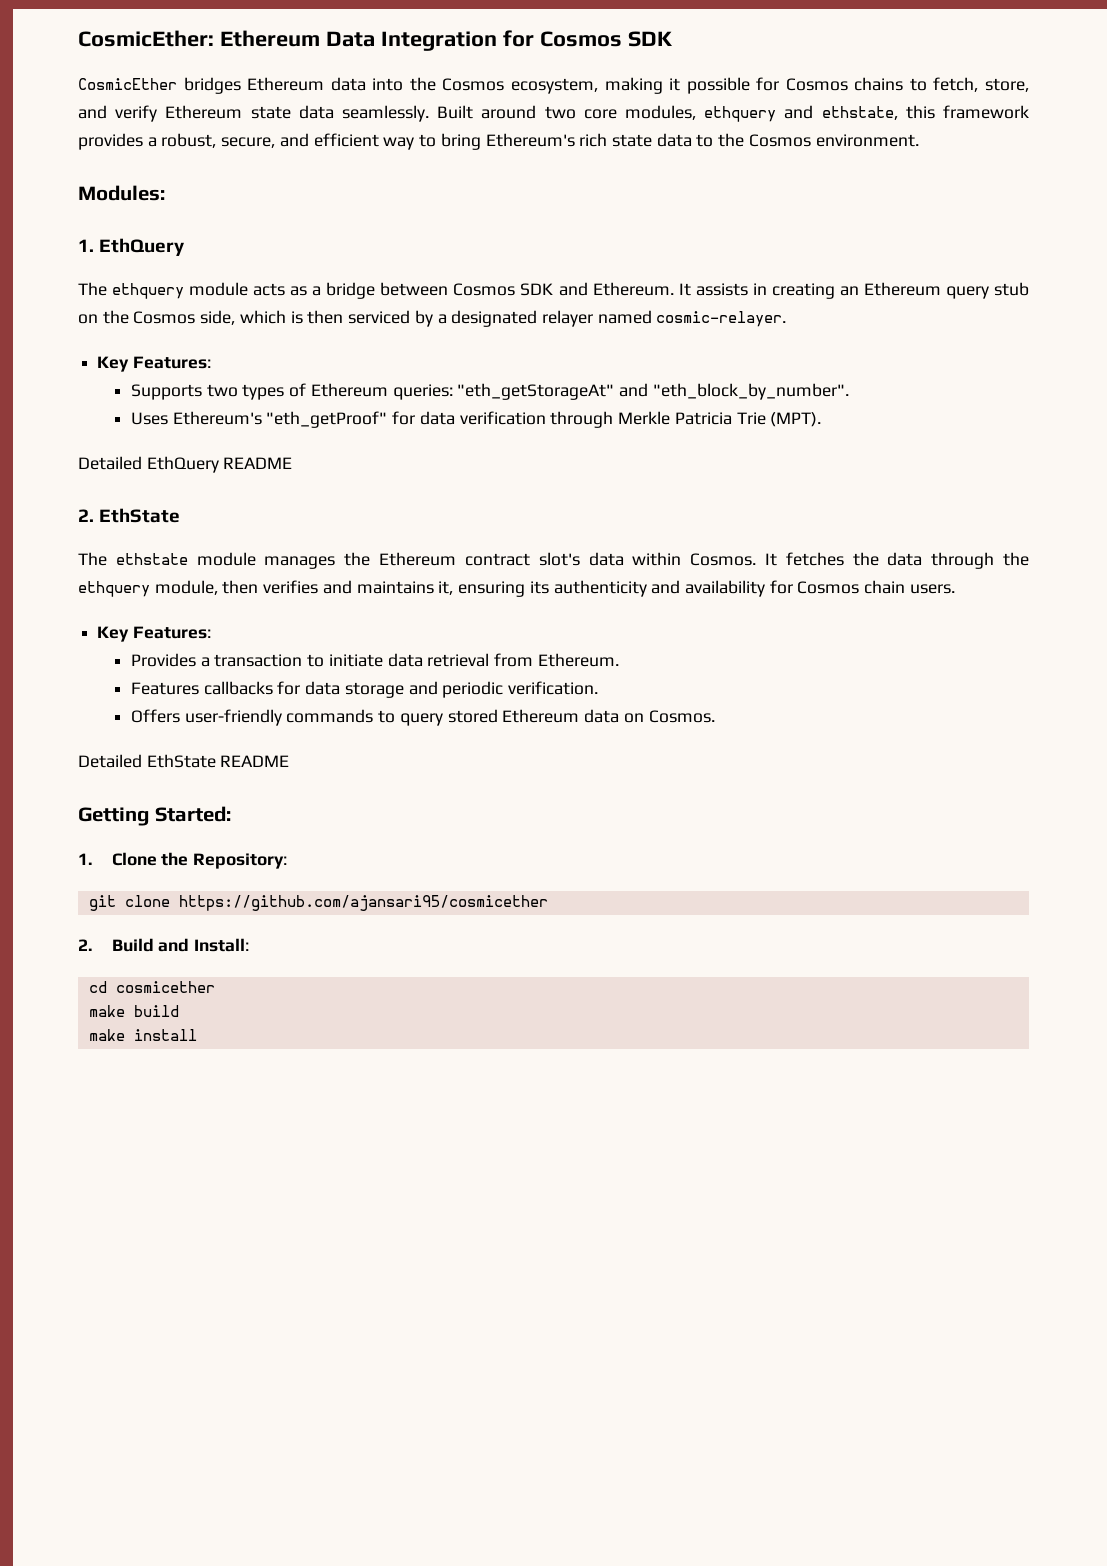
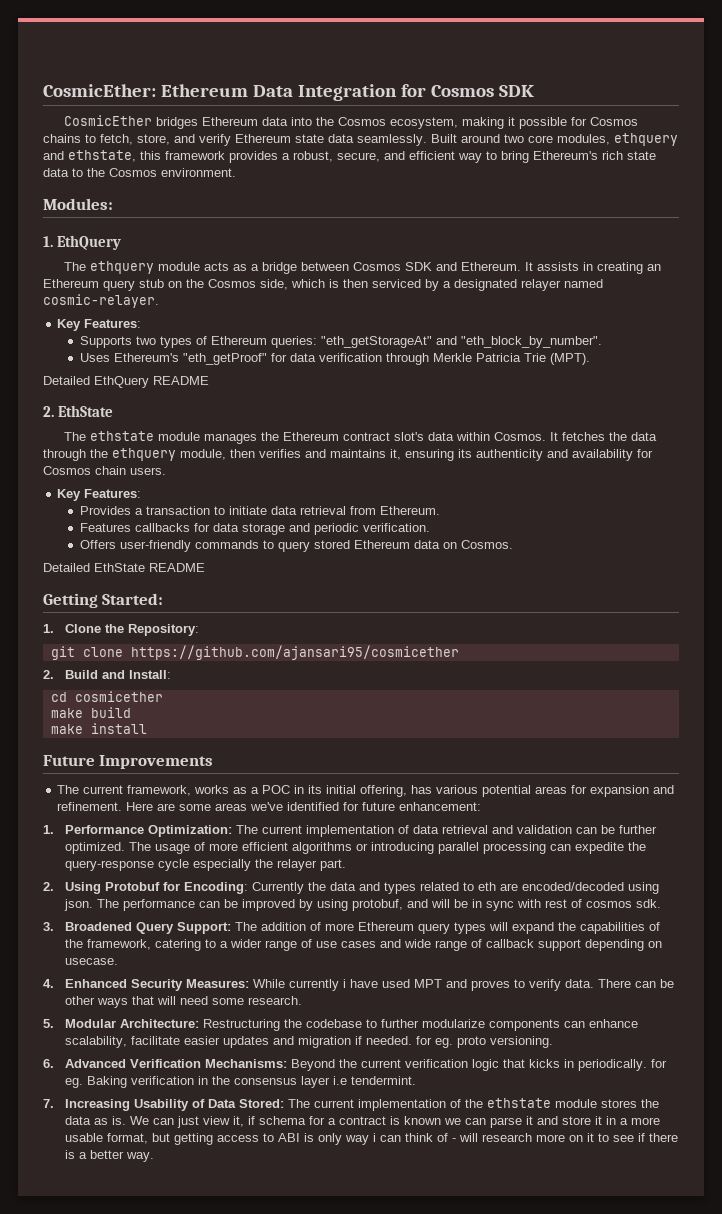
+ Future Improvements
+ The current framework, works as a POC in its initial offering, has various potential areas for expansion and refinement. Here are some areas we've identified for future enhancement:
+ 1. Performance Optimization: The current implementation of data retrieval and validation can be further optimized. The usage of more efficient algorithms or introducing parallel processing can expedite the query-response cycle especially the relayer part.
+ 2. Using Protobuf for Encoding: Currently the data and types related to eth are encoded/decoded using json. The performance can be improved by using protobuf, and will be in sync with rest of cosmos sdk.
+ 3. Broadened Query Support: The addition of more Ethereum query types will expand the capabilities of the framework, catering to a wider range of use cases and wide range of callback support depending on usecase.
+ 4. Enhanced Security Measures: While currently i have used MPT and proves to verify data. There can be other ways that will need some research.
+ 5. Modular Architecture: Restructuring the codebase to further modularize components can enhance scalability, facilitate easier updates and migration if needed. for eg. proto versioning.
+ 6. Advanced Verification Mechanisms: Beyond the current verification logic that kicks in periodically. for eg. Baking verification in the consensus layer i.e tendermint.
+ 7. Increasing Usability of Data Stored: The current implementation of the ethstate module stores the data as is. We can just view it, if schema for a contract is known we can parse it and store it in a more usable format, but getting access to ABI is only way i can think of - will research more on it to see if there is a better way.

